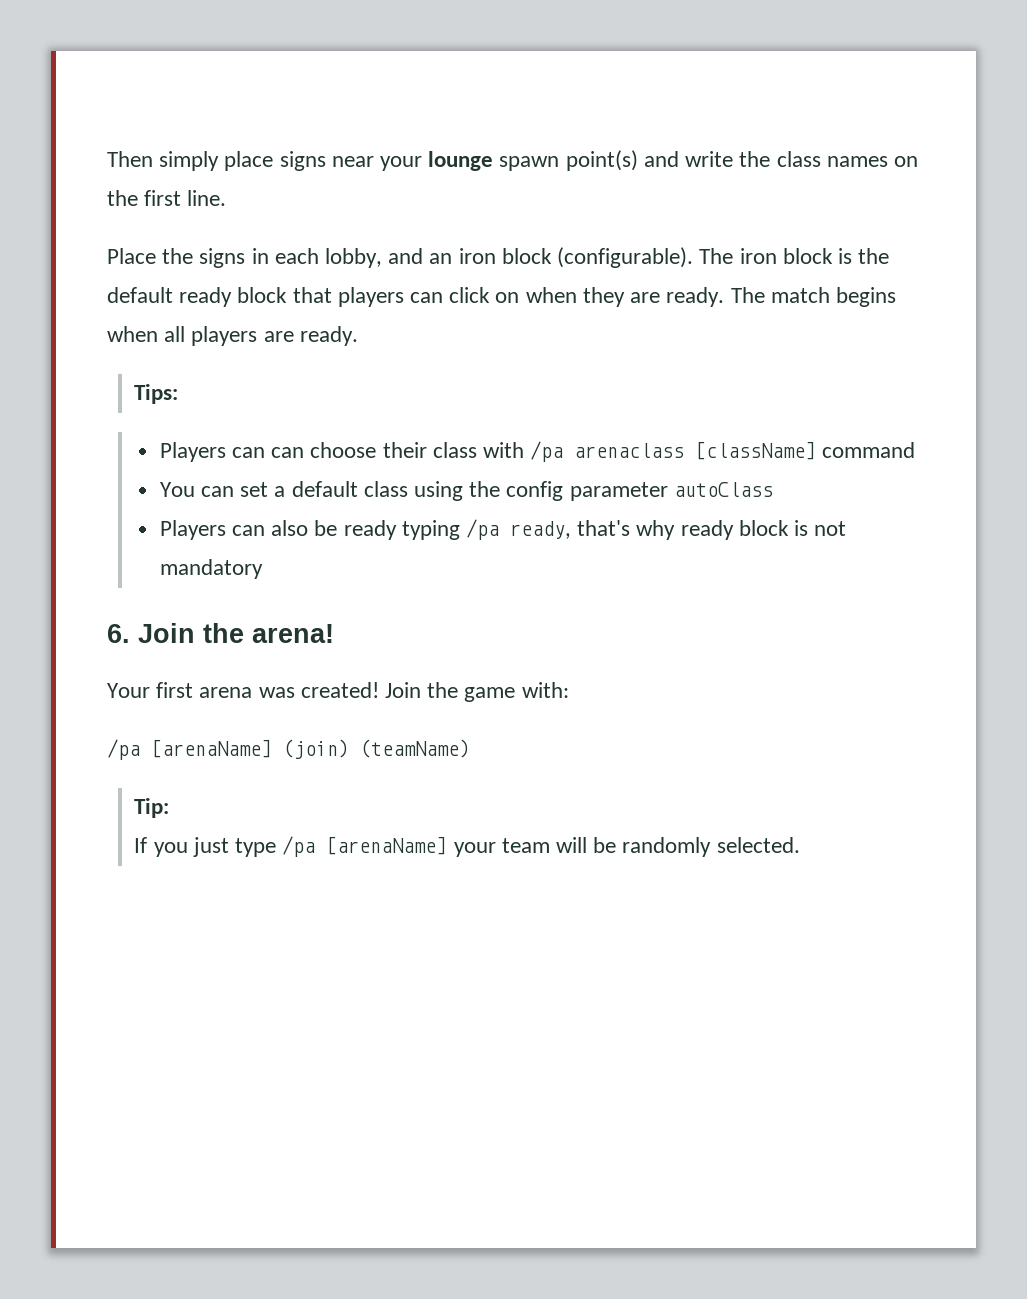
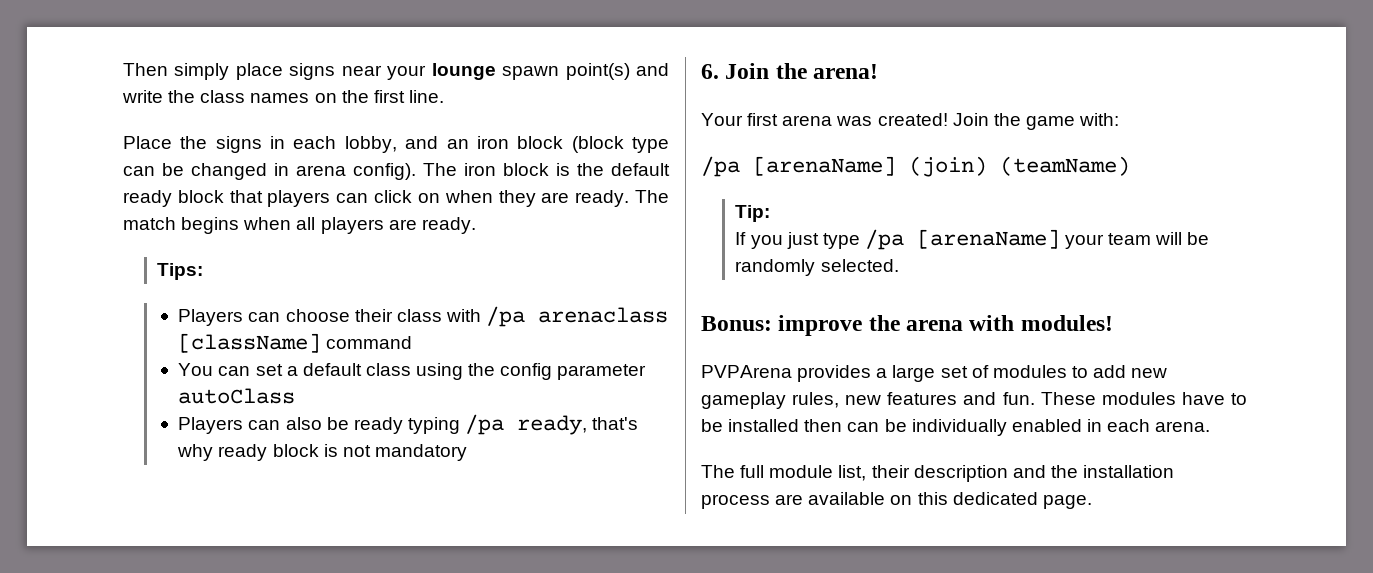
- Place the signs in each lobby, and an iron block (configurable).
+ Place the signs in each lobby, and an iron block (block type can be changed in arena config).
- Players can can choose their class with /pa arenaclass [className] command
+ Players can choose their class with /pa arenaclass [className] command
+ Bonus: improve the arena with modules!
+ PVPArena provides a large set of modules to add new gameplay rules, new features and fun. These modules have to be installed then can be individually enabled in each arena.
+ The full module list, their description and the installation process are available on this dedicated page.

